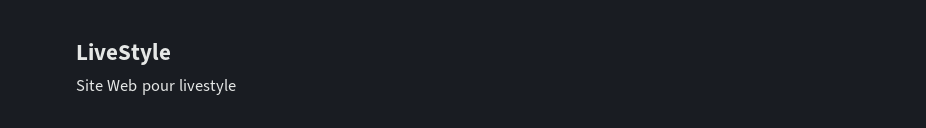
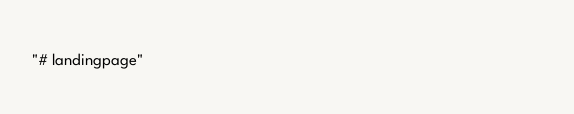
- LiveStyle
- Site Web pour livestyle
+ "# landingpage"

